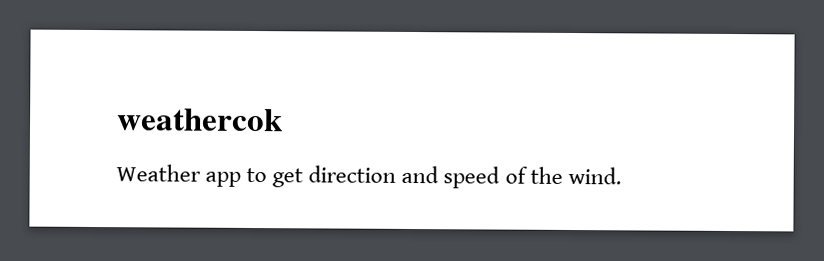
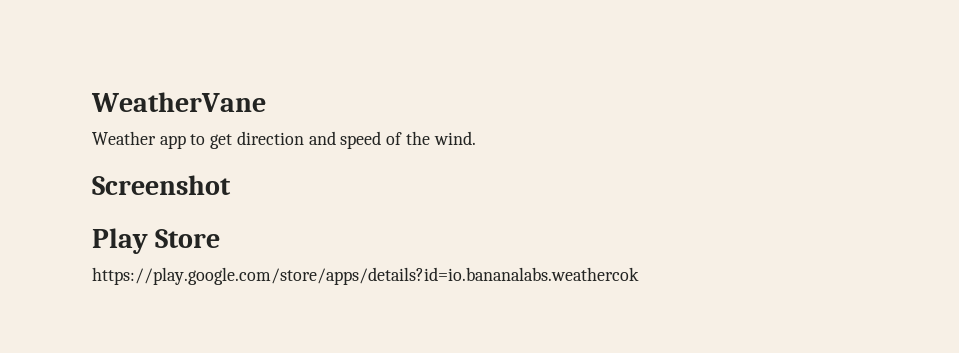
- weathercok
+ WeatherVane
+ Screenshot
+ Play Store
+ https://play.google.com/store/apps/details?id=io.bananalabs.weathercok

